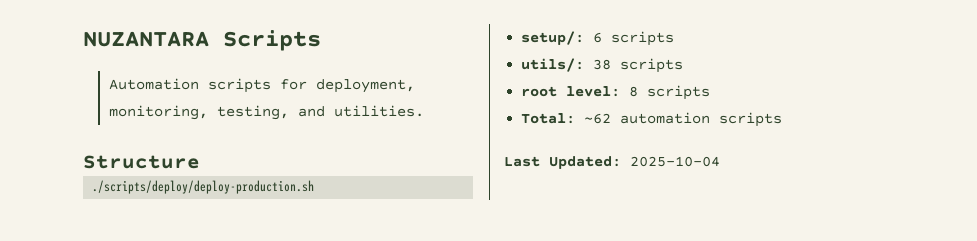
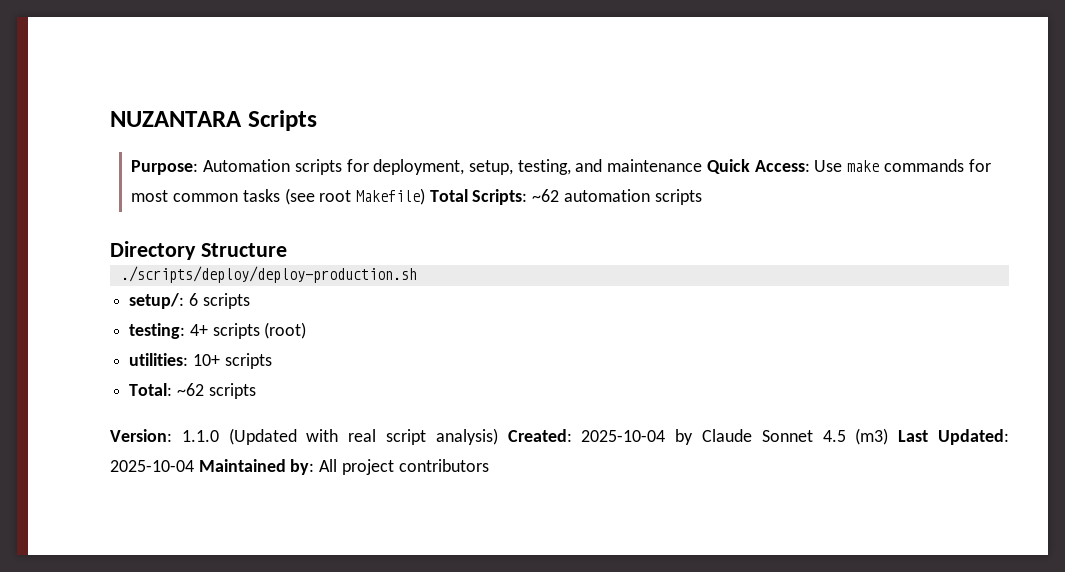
- Automation scripts for deployment, monitoring, testing, and utilities.
- Structure
+ Purpose: Automation scripts for deployment, setup, testing, and maintenance Quick Access: Use make commands for most common tasks (see root Makefile) Total Scripts: ~62 automation scripts
+ Directory Structure
- utils/: 38 scripts
- root level: 8 scripts
+ testing: 4+ scripts (root)
+ utilities: 10+ scripts
- Total: ~62 automation scripts
- Last Updated: 2025-10-04
+ Total: ~62 scripts
+ Version: 1.1.0 (Updated with real script analysis) Created: 2025-10-04 by Claude Sonnet 4.5 (m3) Last Updated: 2025-10-04 Maintained by: All project contributors

